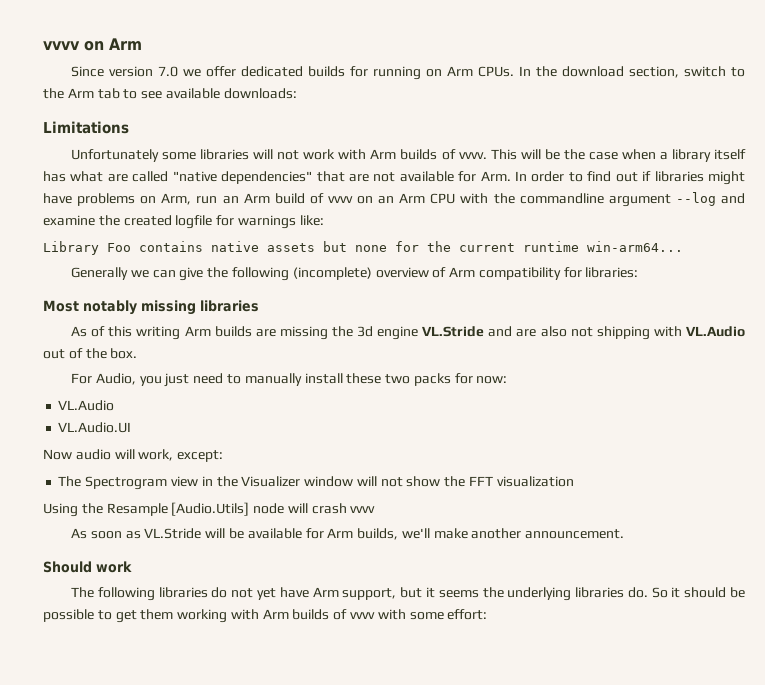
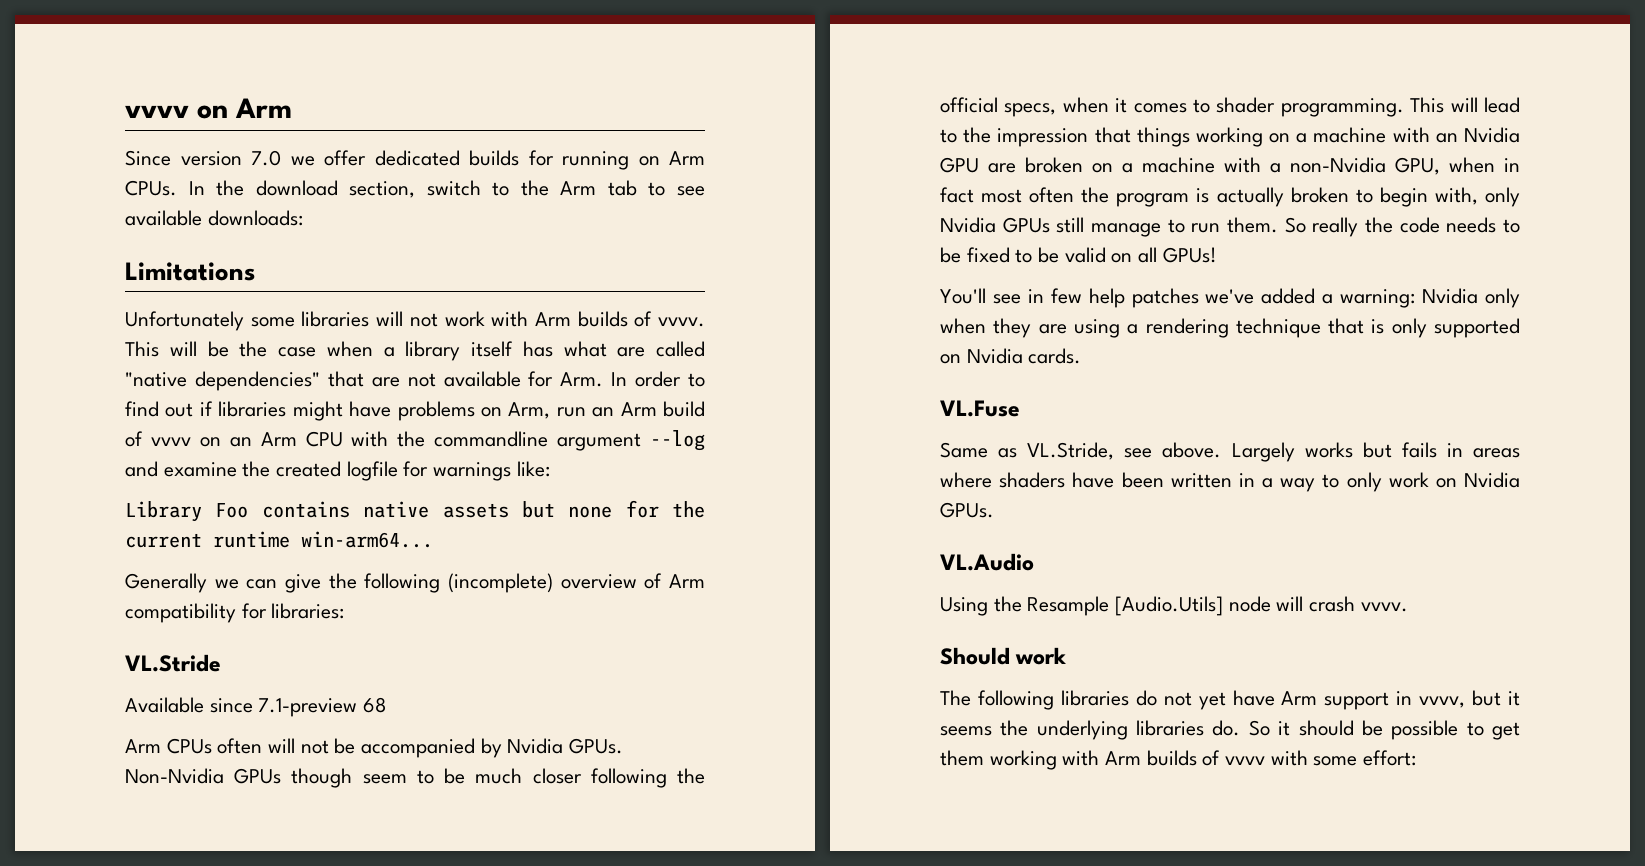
- Most notably missing libraries
- As of this writing Arm builds are missing the 3d engine VL.Stride and are also not shipping with VL.Audio out of the box.
- For Audio, you just need to manually install these two packs for now:
+ VL.Stride
+ Available since 7.1-preview 68
+ Arm CPUs often will not be accompanied by Nvidia GPUs. Non-Nvidia GPUs though seem to be much closer following the official specs, when it comes to shader programming. This will lead to the impression that things working on a machine with an Nvidia GPU are broken on a machine with a non-Nvidia GPU, when in fact most often the program is actually broken to begin with, only Nvidia GPUs still manage to run them. So really the code needs to be fixed to be valid on all GPUs!
+ You'll see in few help patches we've added a warning: Nvidia only when they are using a rendering technique that is only supported on Nvidia cards.
+ VL.Fuse
+ Same as VL.Stride, see above. Largely works but fails in areas where shaders have been written in a way to only work on Nvidia GPUs.
  VL.Audio
- VL.Audio.UI
- Now audio will work, except:
- The Spectrogram view in the Visualizer window will not show the FFT visualization
- Using the Resample [Audio.Utils] node will crash vvvv
- As soon as VL.Stride will be available for Arm builds, we'll make another announcement.
+ Using the Resample [Audio.Utils] node will crash vvvv.
- The following libraries do not yet have Arm support, but it seems the underlying libraries do.
+ The following libraries do not yet have Arm support in vvvv, but it seems the underlying libraries do.

